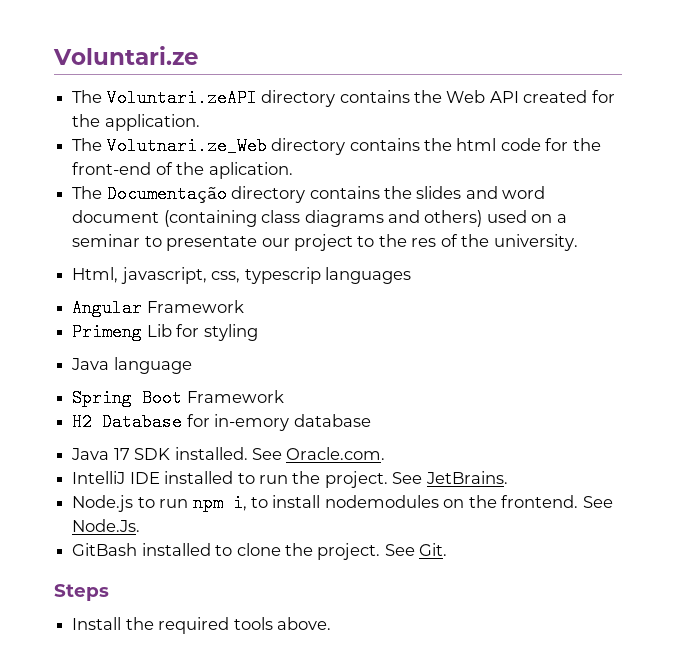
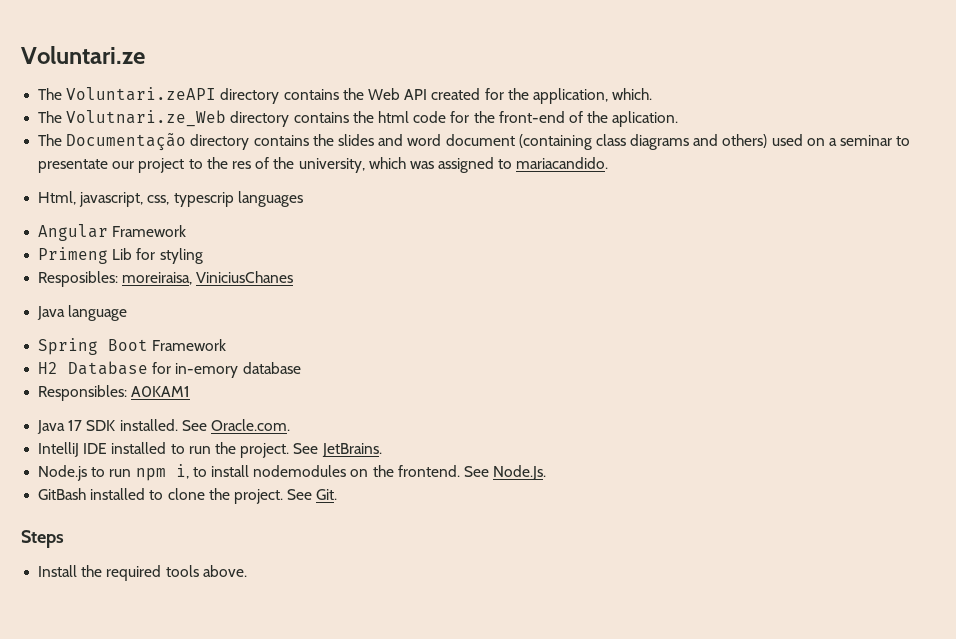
- The Voluntari.zeAPI directory contains the Web API created for the application.
+ The Voluntari.zeAPI directory contains the Web API created for the application, which.
- The Documentação directory contains the slides and word document (containing class diagrams and others) used on a seminar to presentate our project to the res of the university.
+ The Documentação directory contains the slides and word document (containing class diagrams and others) used on a seminar to presentate our project to the res of the university, which was assigned to mariacandido.
+ Resposibles: moreiraisa, ViniciusChanes
+ Responsibles: A0KAM1

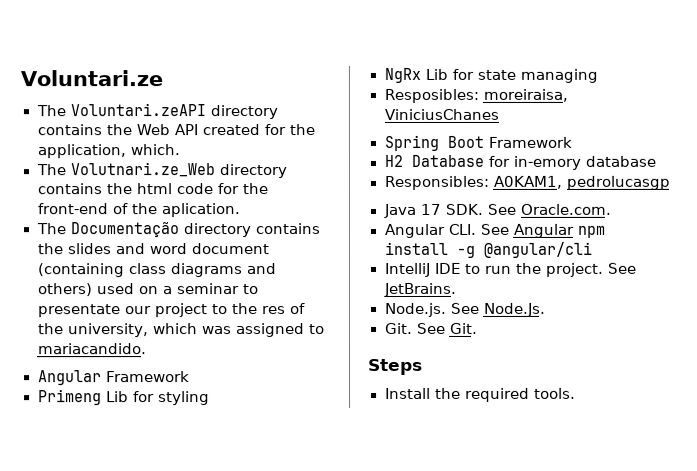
- Html, javascript, css, typescrip languages
+ NgRx Lib for state managing
- Java language
- Responsibles: A0KAM1
+ Responsibles: A0KAM1, pedrolucasgp
- Java 17 SDK installed. See Oracle.com.
+ Java 17 SDK. See Oracle.com.
+ Angular CLI. See Angular npm install -g @angular/cli
- IntelliJ IDE installed to run the project.
+ IntelliJ IDE to run the project.
- Node.js to run npm i, to install nodemodules on the frontend. See Node.Js.
- GitBash installed to clone the project. See Git.
+ Node.js. See Node.Js.
+ Git. See Git.
- Install the required tools above.
+ Install the required tools.

